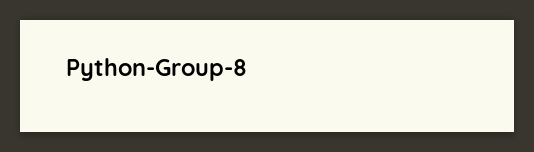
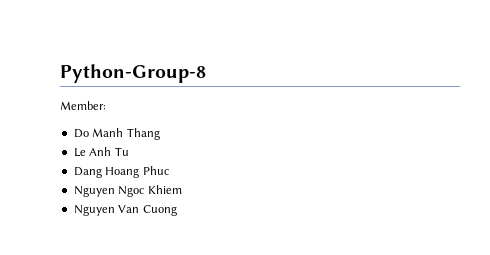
+ Member:
+ Do Manh Thang
+ Le Anh Tu
+ Dang Hoang Phuc
+ Nguyen Ngoc Khiem
+ Nguyen Van Cuong

